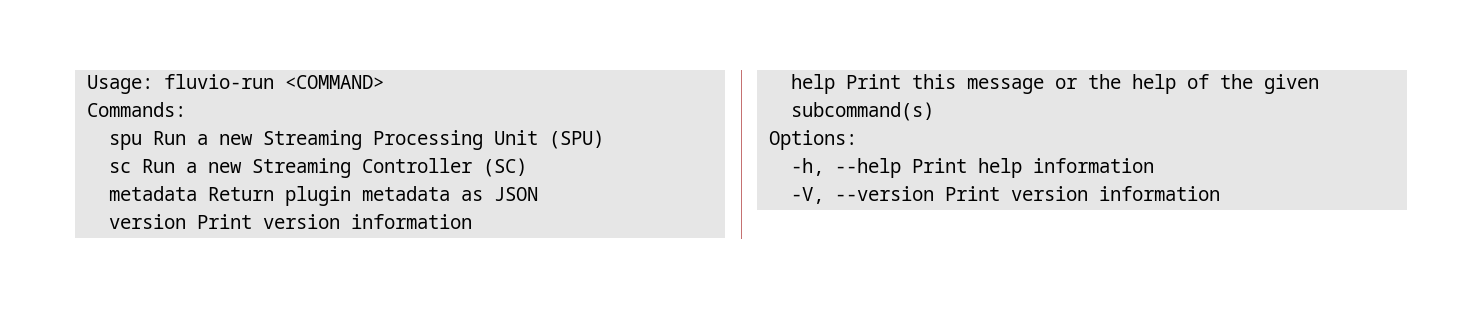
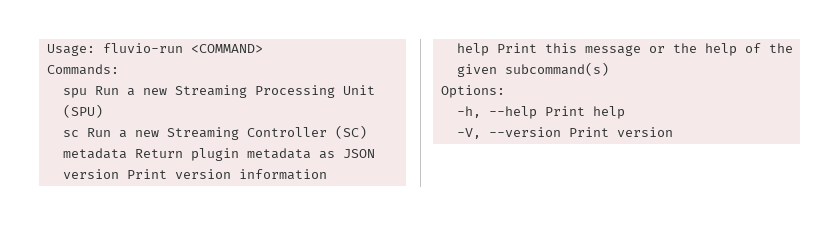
- -h, --help Print help information
+ -h, --help Print help
- -V, --version Print version information
+ -V, --version Print version

